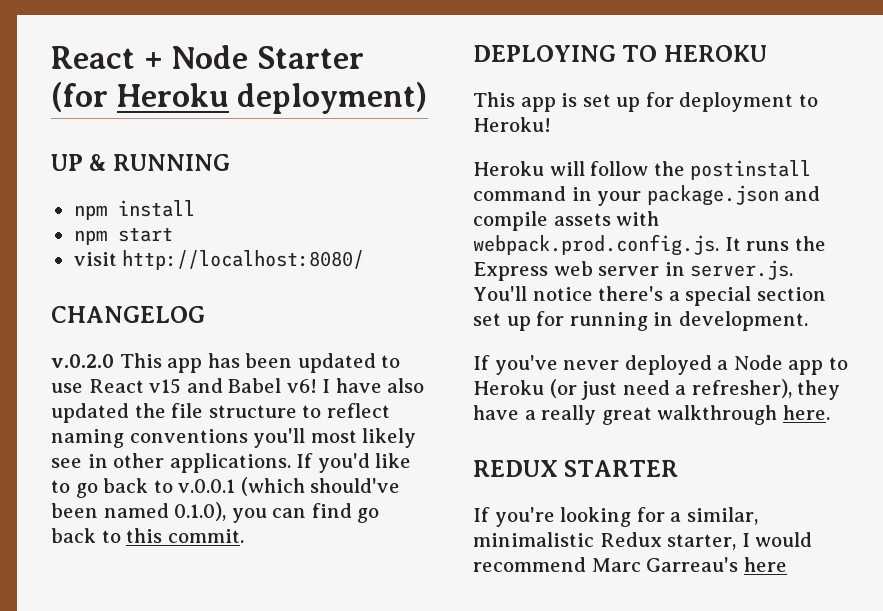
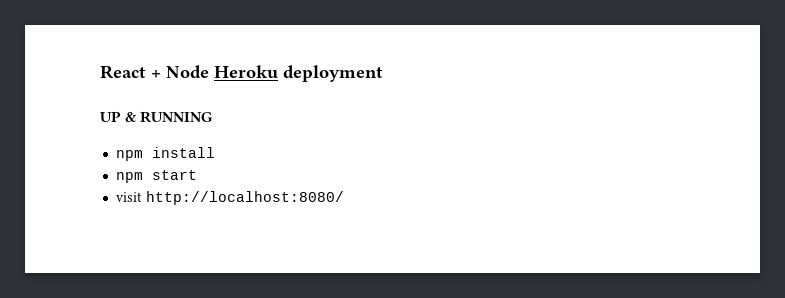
- React + Node Starter (for Heroku deployment)
+ React + Node Heroku deployment
- CHANGELOG
- v.0.2.0 This app has been updated to use React v15 and Babel v6! I have also updated the file structure to reflect naming conventions you'll most likely see in other applications. If you'd like to go back to v.0.0.1 (which should've been named 0.1.0), you can find go back to this commit.
- DEPLOYING TO HEROKU
- This app is set up for deployment to Heroku!
- Heroku will follow the postinstall command in your package.json and compile assets with webpack.prod.config.js. It runs the Express web server in server.js. You'll notice there's a special section set up for running in development.
- If you've never deployed a Node app to Heroku (or just need a refresher), they have a really great walkthrough here.
- REDUX STARTER
- If you're looking for a similar, minimalistic Redux starter, I would recommend Marc Garreau's here

